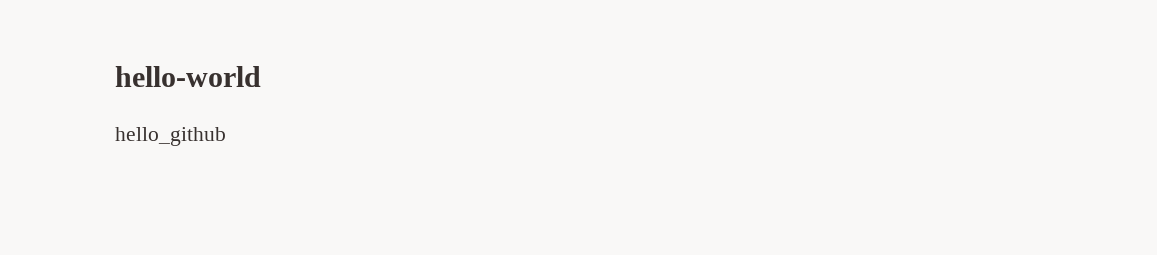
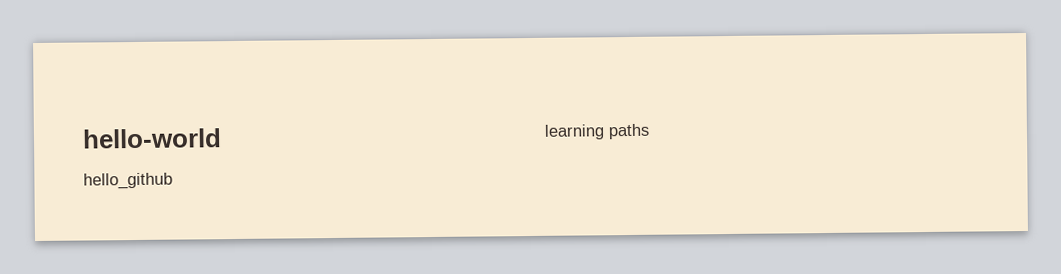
+ learning paths

